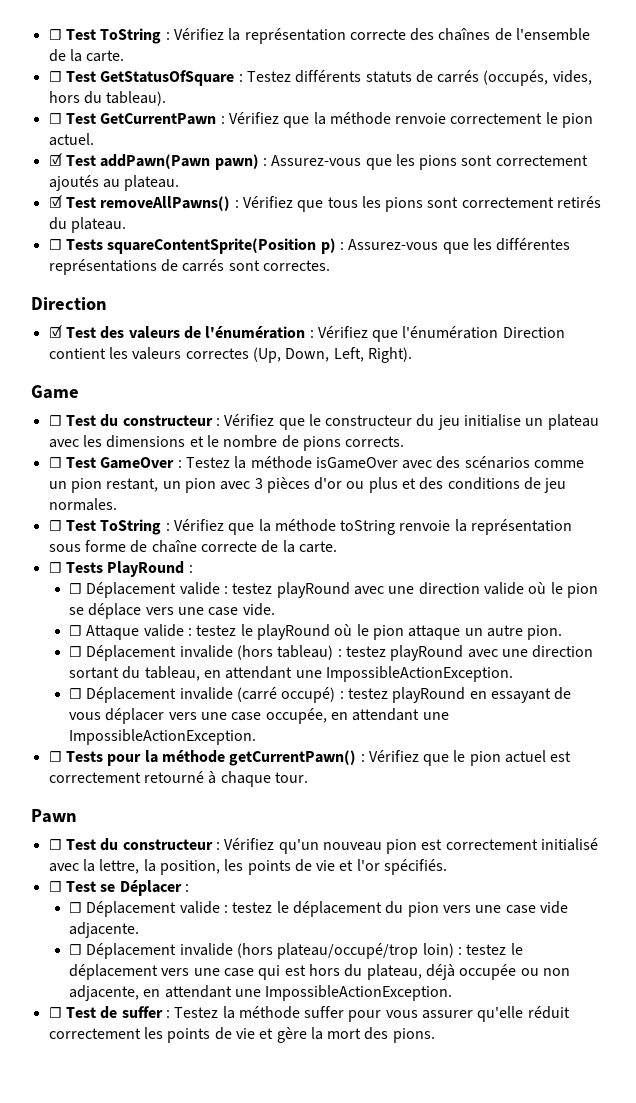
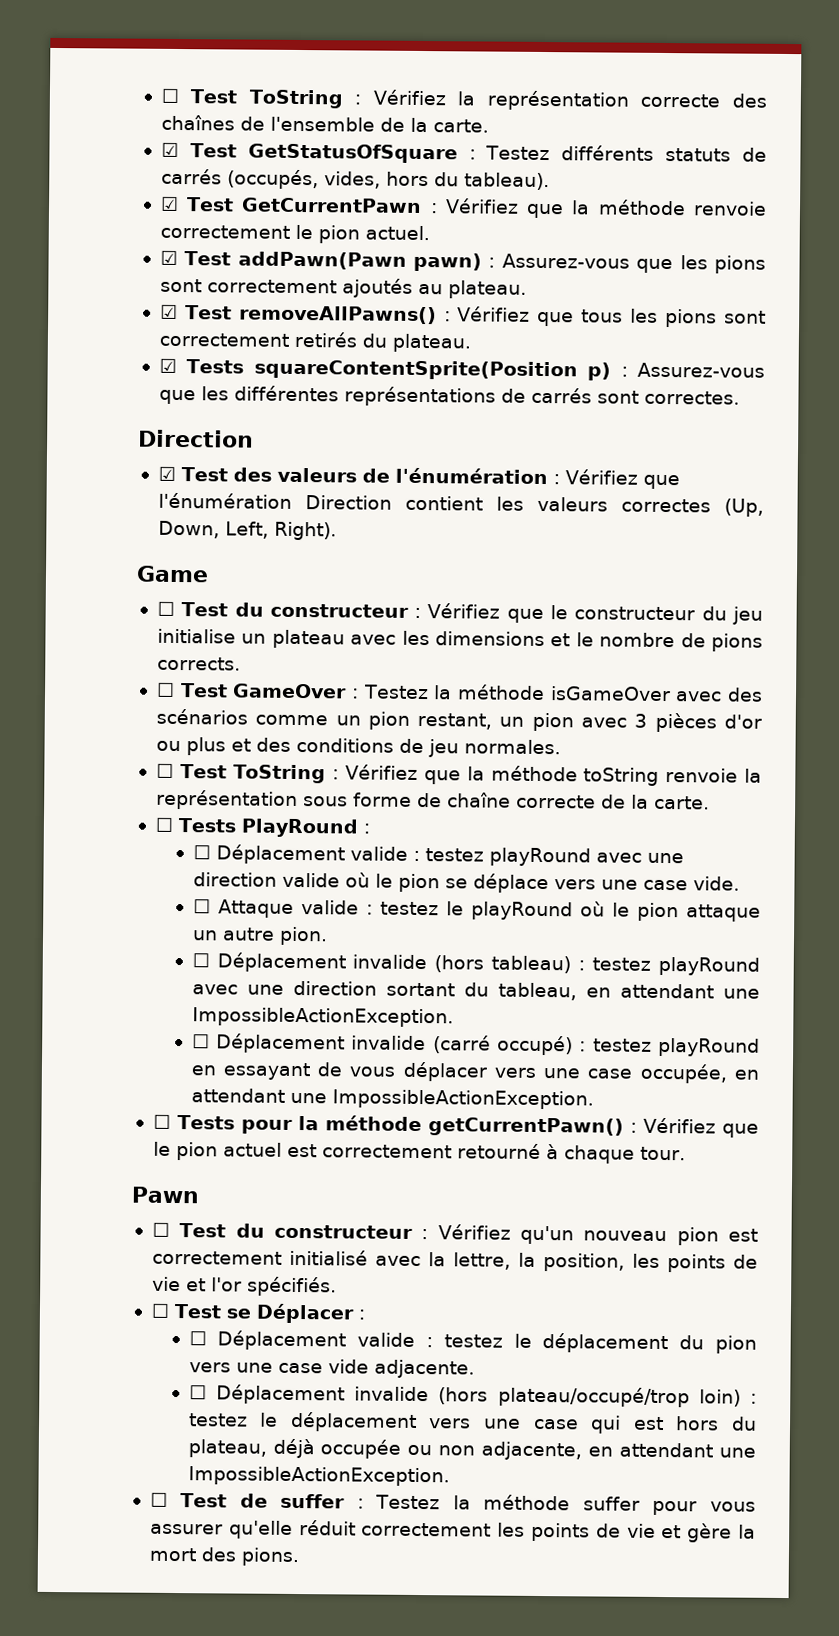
- ☐ Test GetStatusOfSquare : Testez différents statuts de carrés (occupés, vides, hors du tableau).
+ ☑ Test GetStatusOfSquare : Testez différents statuts de carrés (occupés, vides, hors du tableau).
- ☐ Test GetCurrentPawn : Vérifiez que la méthode renvoie correctement le pion actuel.
+ ☑ Test GetCurrentPawn : Vérifiez que la méthode renvoie correctement le pion actuel.
- ☐ Tests squareContentSprite(Position p) : Assurez-vous que les différentes représentations de carrés sont correctes.
+ ☑ Tests squareContentSprite(Position p) : Assurez-vous que les différentes représentations de carrés sont correctes.

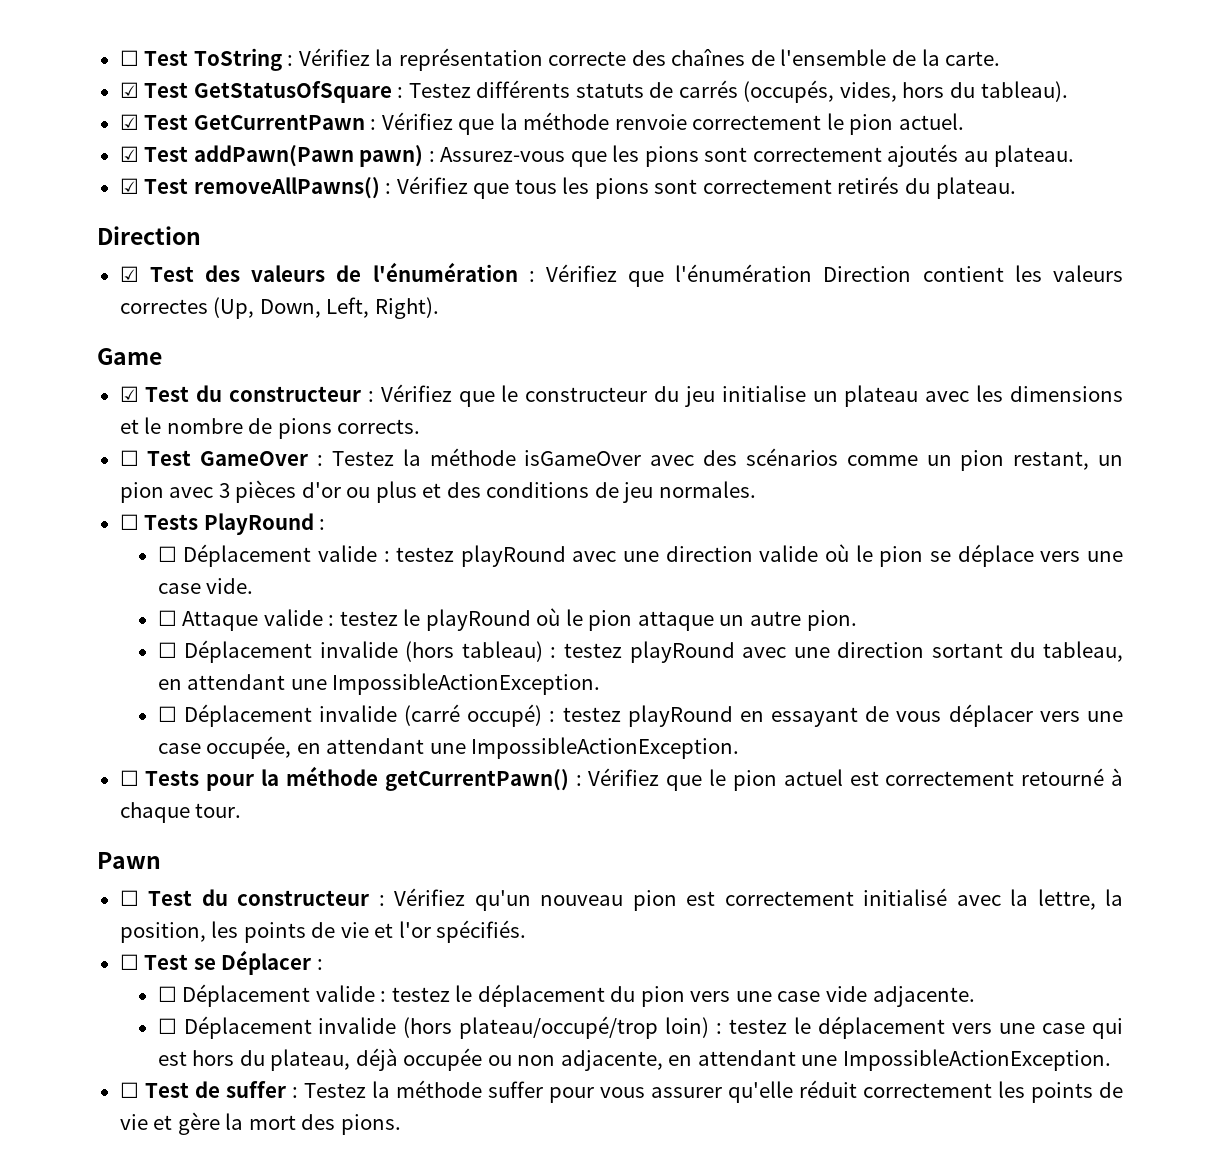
- ☑ Tests squareContentSprite(Position p) : Assurez-vous que les différentes représentations de carrés sont correctes.
- ☐ Test du constructeur : Vérifiez que le constructeur du jeu initialise un plateau avec les dimensions et le nombre de pions corrects.
+ ☑ Test du constructeur : Vérifiez que le constructeur du jeu initialise un plateau avec les dimensions et le nombre de pions corrects.
- ☐ Test ToString : Vérifiez que la méthode toString renvoie la représentation sous forme de chaîne correcte de la carte.

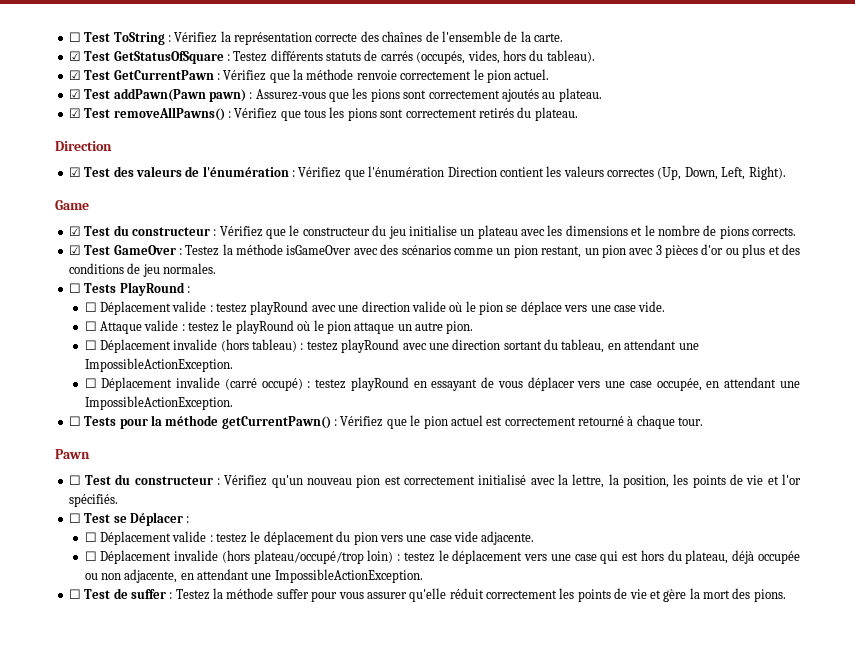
- ☐ Test GameOver : Testez la méthode isGameOver avec des scénarios comme un pion restant, un pion avec 3 pièces d'or ou plus et des conditions de jeu normales.
+ ☑ Test GameOver : Testez la méthode isGameOver avec des scénarios comme un pion restant, un pion avec 3 pièces d'or ou plus et des conditions de jeu normales.

